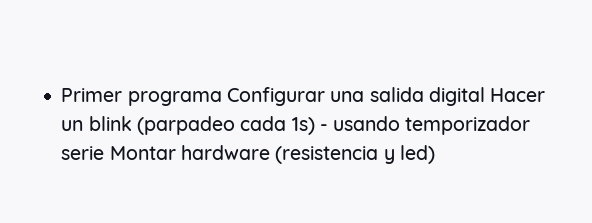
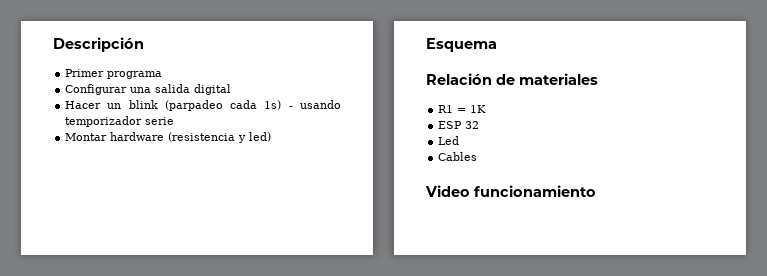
+ Descripción
- Primer programa Configurar una salida digital Hacer un blink (parpadeo cada 1s) - usando temporizador serie Montar hardware (resistencia y led)
+ Primer programa
+ Configurar una salida digital
+ Hacer un blink (parpadeo cada 1s) - usando temporizador serie
+ Montar hardware (resistencia y led)
+ Esquema
+ Relación de materiales
+ R1 = 1K
+ ESP 32
+ Led
+ Cables
+ Video funcionamiento

